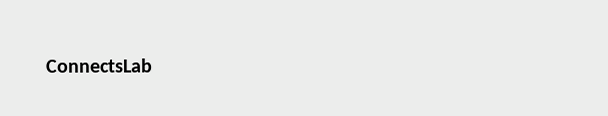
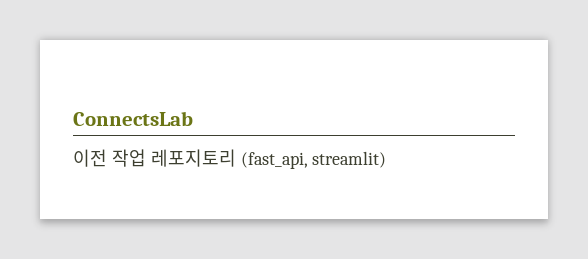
+ 이전 작업 레포지토리 (fast_api, streamlit)

